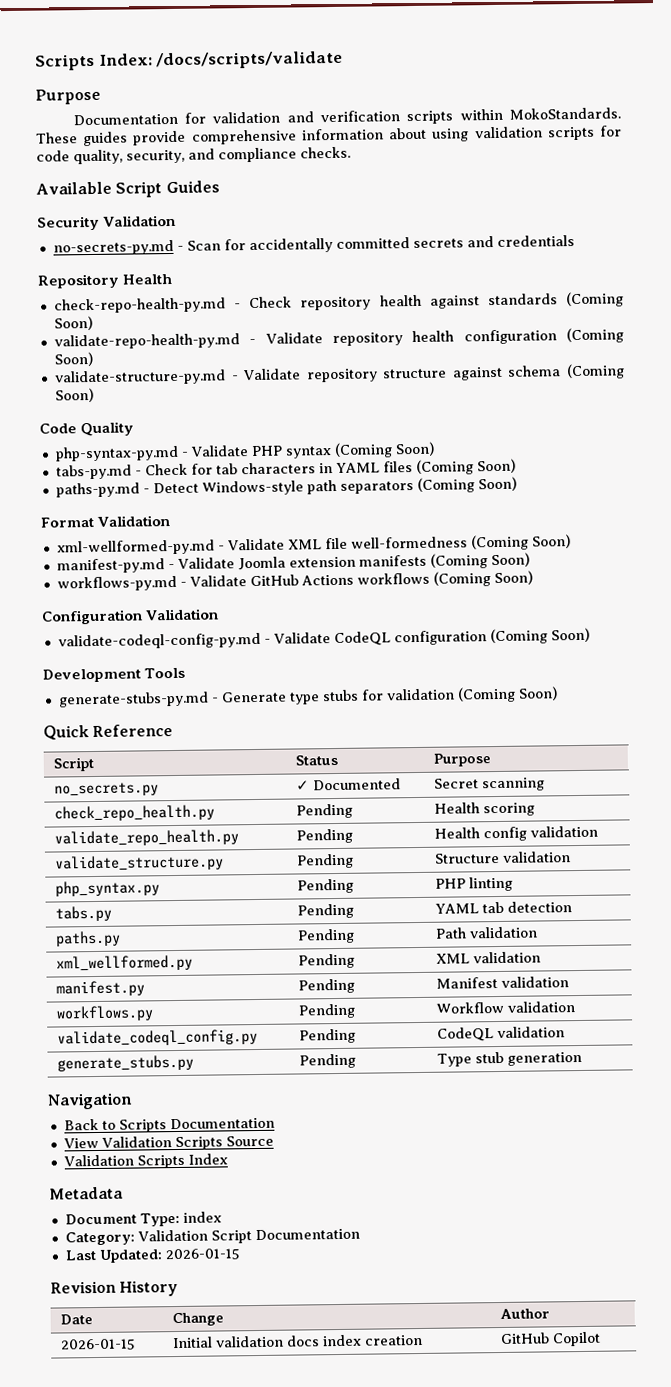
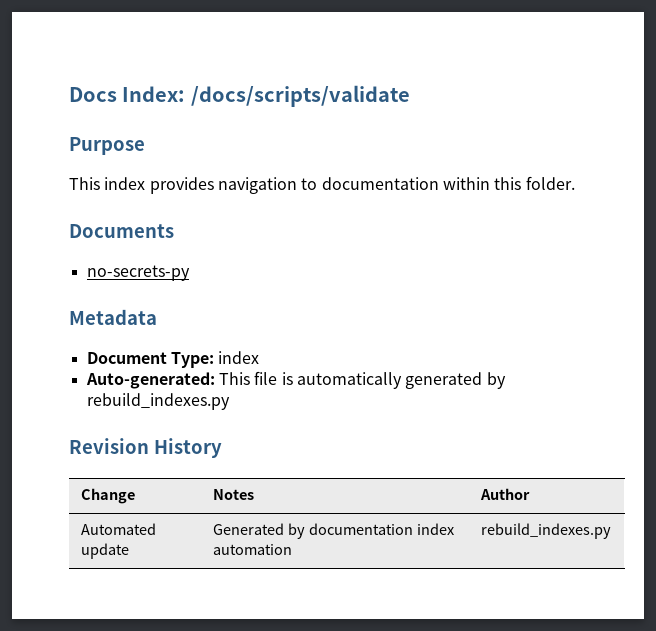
- Scripts Index: /docs/scripts/validate
+ Docs Index: /docs/scripts/validate
- Documentation for validation and verification scripts within MokoStandards. These guides provide comprehensive information about using validation scripts for code quality, security, and compliance checks.
- Available Script Guides
- Security Validation
- no-secrets-py.md - Scan for accidentally committed secrets and credentials
- Repository Health
- check-repo-health-py.md - Check repository health against standards (Coming Soon)
- validate-repo-health-py.md - Validate repository health configuration (Coming Soon)
- validate-structure-py.md - Validate repository structure against schema (Coming Soon)
- Code Quality
- php-syntax-py.md - Validate PHP syntax (Coming Soon)
- tabs-py.md - Check for tab characters in YAML files (Coming Soon)
- paths-py.md - Detect Windows-style path separators (Coming Soon)
- Format Validation
- xml-wellformed-py.md - Validate XML file well-formedness (Coming Soon)
- manifest-py.md - Validate Joomla extension manifests (Coming Soon)
- workflows-py.md - Validate GitHub Actions workflows (Coming Soon)
- Configuration Validation
- validate-codeql-config-py.md - Validate CodeQL configuration (Coming Soon)
- Development Tools
- generate-stubs-py.md - Generate type stubs for validation (Coming Soon)
- Quick Reference
- Script | Status | Purpose
- no_secrets.py | ✓ Documented | Secret scanning
- check_repo_health.py | Pending | Health scoring
- validate_repo_health.py | Pending | Health config validation
- validate_structure.py | Pending | Structure validation
- php_syntax.py | Pending | PHP linting
- tabs.py | Pending | YAML tab detection
- paths.py | Pending | Path validation
- xml_wellformed.py | Pending | XML validation
- manifest.py | Pending | Manifest validation
- workflows.py | Pending | Workflow validation
- validate_codeql_config.py | Pending | CodeQL validation
- generate_stubs.py | Pending | Type stub generation
- Navigation
- Back to Scripts Documentation
- View Validation Scripts Source
- Validation Scripts Index
+ This index provides navigation to documentation within this folder.
+ Documents
+ no-secrets-py
  Metadata
  Document Type: index
- Category: Validation Script Documentation
- Last Updated: 2026-01-15
+ Auto-generated: This file is automatically generated by rebuild_indexes.py
- Date | Change | Author
+ Change | Notes | Author
- 2026-01-15 | Initial validation docs index creation | GitHub Copilot
+ Automated update | Generated by documentation index automation | rebuild_indexes.py

